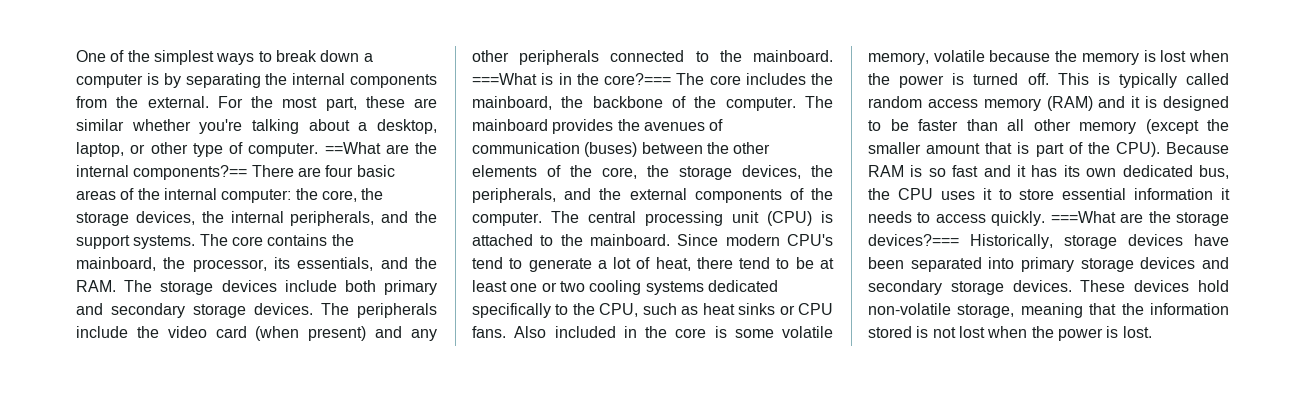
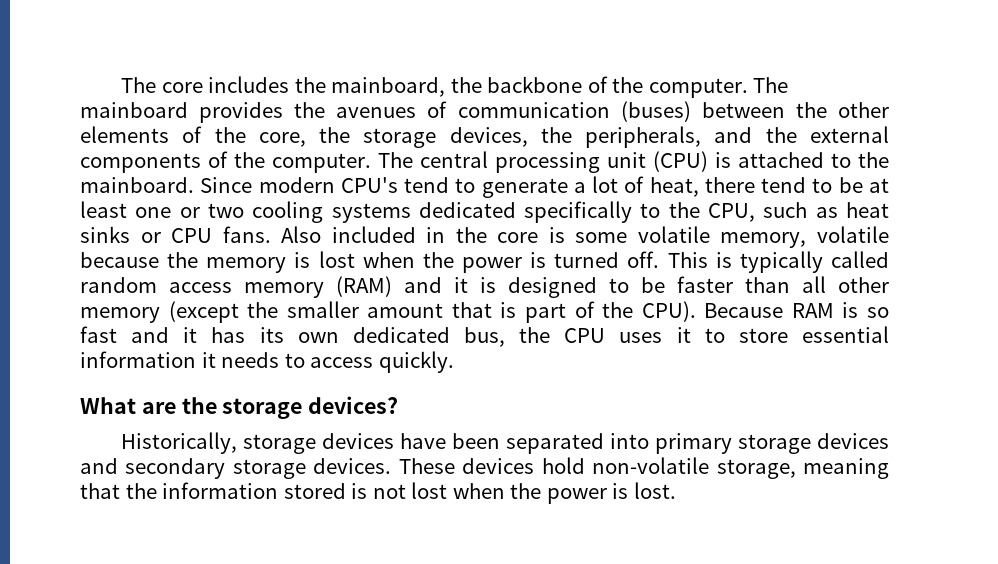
- One of the simplest ways to break down a computer is by separating the internal components from the external. For the most part, these are similar whether you're talking about a desktop, laptop, or other type of computer. ==What are the internal components?== There are four basic areas of the internal computer: the core, the storage devices, the internal peripherals, and the support systems. The core contains the mainboard, the processor, its essentials, and the RAM. The storage devices include both primary and secondary storage devices. The peripherals include the video card (when present) and any other peripherals connected to the mainboard. ===What is in the core?=== The core includes the mainboard, the backbone of the computer.
+ The core includes the mainboard, the backbone of the computer.
- Because RAM is so fast and it has its own dedicated bus, the CPU uses it to store essential information it needs to access quickly. ===What are the storage devices?=== Historically, storage devices have been separated into primary storage devices and secondary storage devices.
+ Because RAM is so fast and it has its own dedicated bus, the CPU uses it to store essential information it needs to access quickly.
+ What are the storage devices?
+ Historically, storage devices have been separated into primary storage devices and secondary storage devices.

